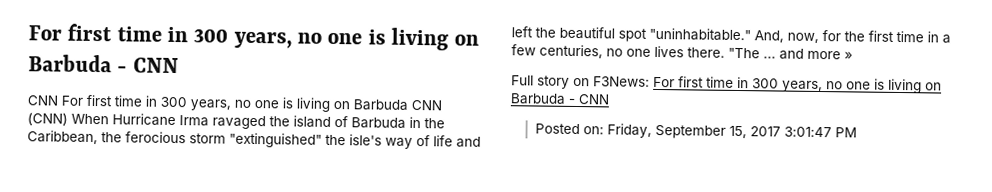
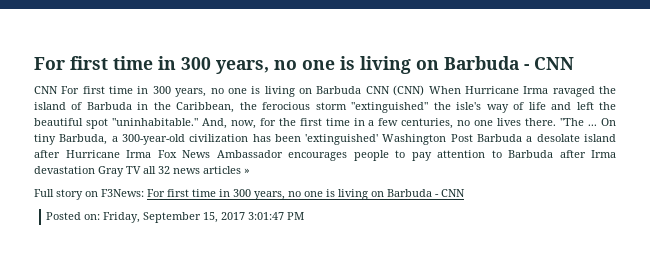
- "The ... and more »
+ "The ... On tiny Barbuda, a 300-year-old civilization has been 'extinguished' Washington Post Barbuda a desolate island after Hurricane Irma Fox News Ambassador encourages people to pay attention to Barbuda after Irma devastation Gray TV all 32 news articles »

